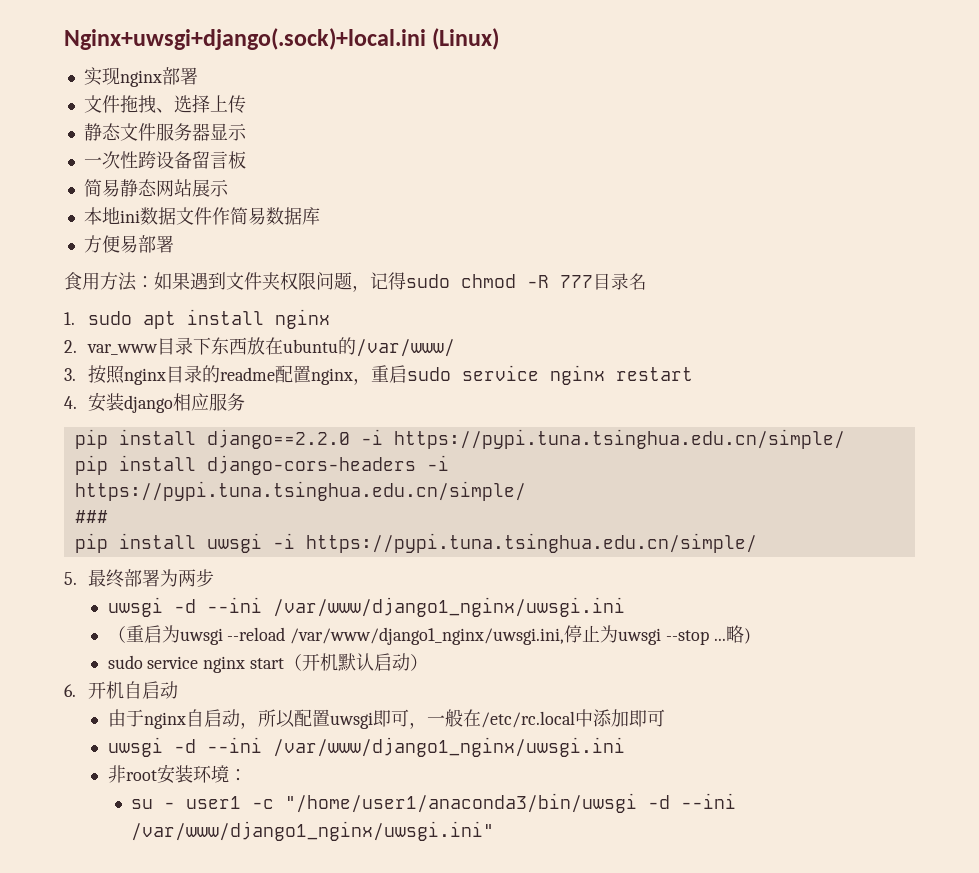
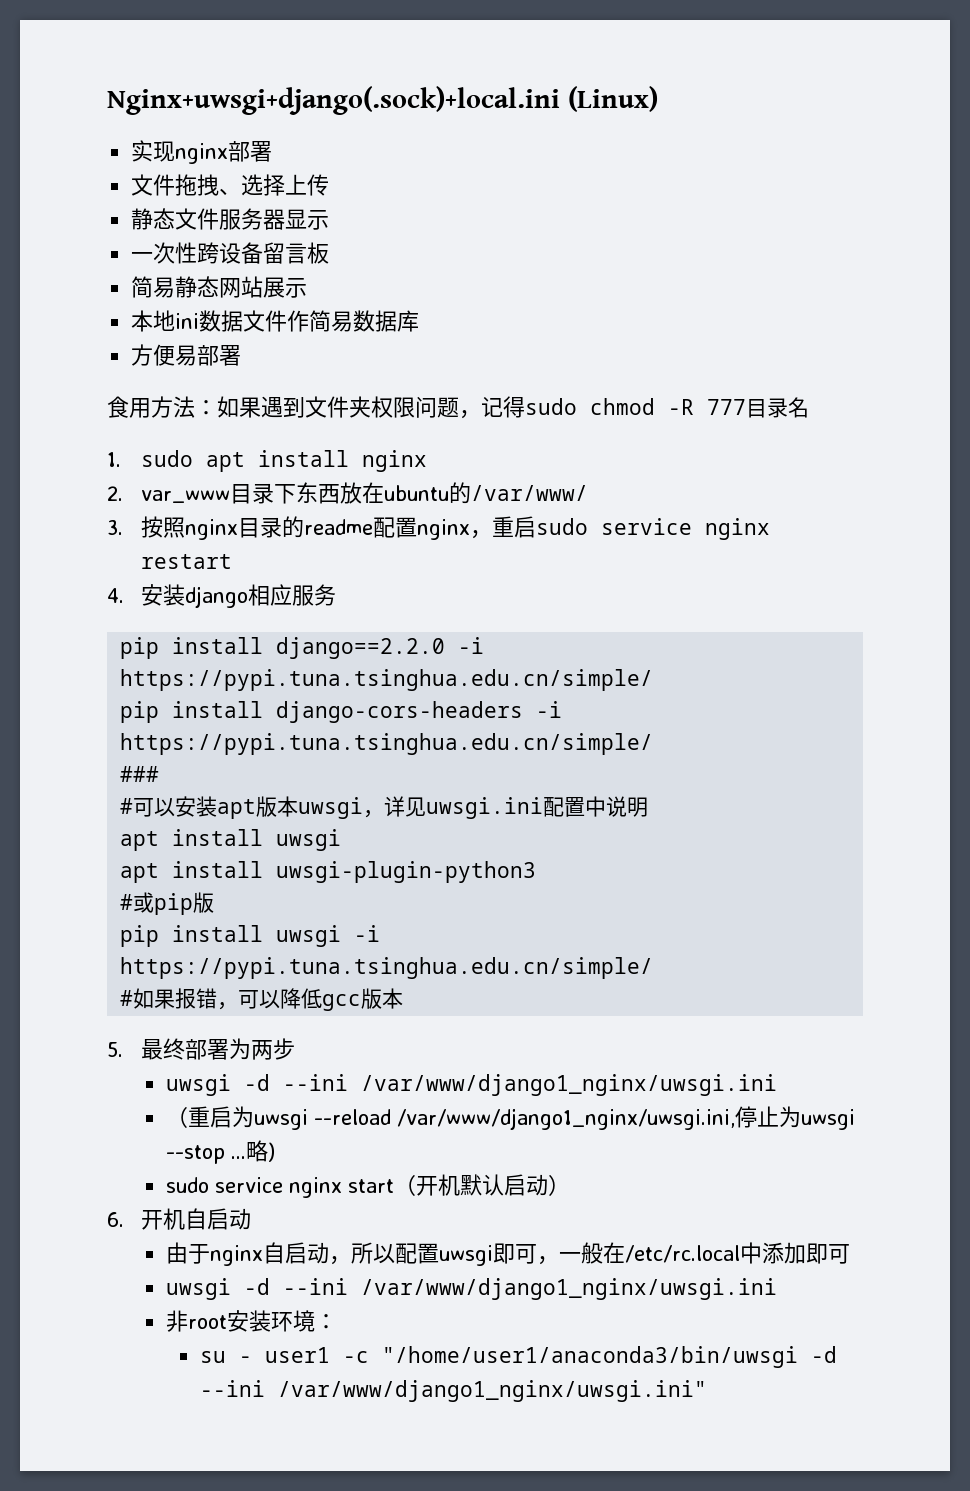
+ #可以安装apt版本uwsgi，详见uwsgi.ini配置中说明
+ apt install uwsgi
+ apt install uwsgi-plugin-python3
+ #或pip版
+ #如果报错，可以降低gcc版本

